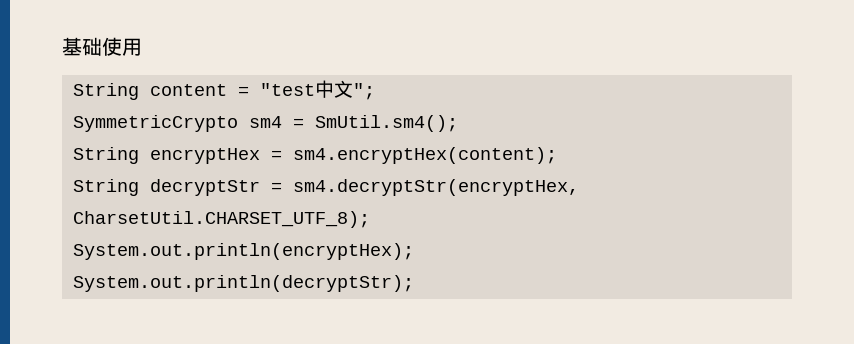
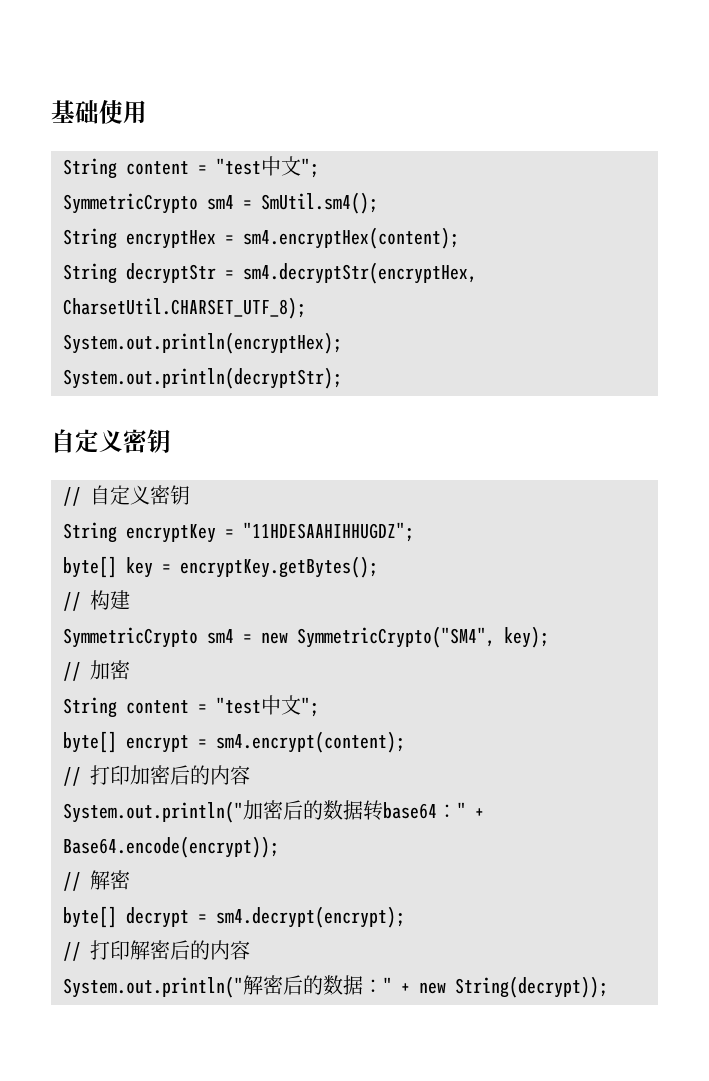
  System.out.println(decryptStr);
+ 自定义密钥
+ // 自定义密钥
+ String encryptKey = "11HDESAAHIHHUGDZ";
+ byte[] key = encryptKey.getBytes();
+ // 构建
+ SymmetricCrypto sm4 = new SymmetricCrypto("SM4", key);
+ // 加密
+ String content = "test中文";
+ byte[] encrypt = sm4.encrypt(content);
+ // 打印加密后的内容
+ System.out.println("加密后的数据转base64：" + Base64.encode(encrypt));
+ // 解密
+ byte[] decrypt = sm4.decrypt(encrypt);
+ // 打印解密后的内容
+ System.out.println("解密后的数据：" + new String(decrypt));

